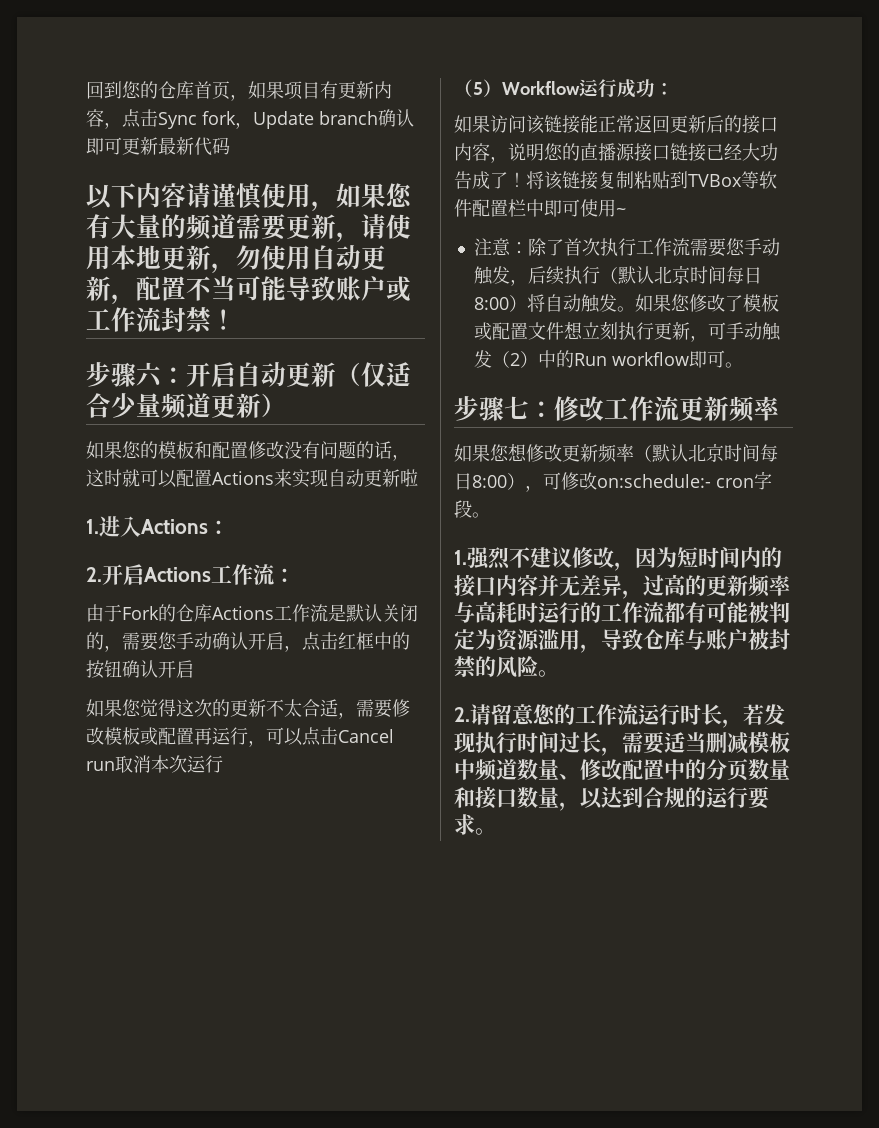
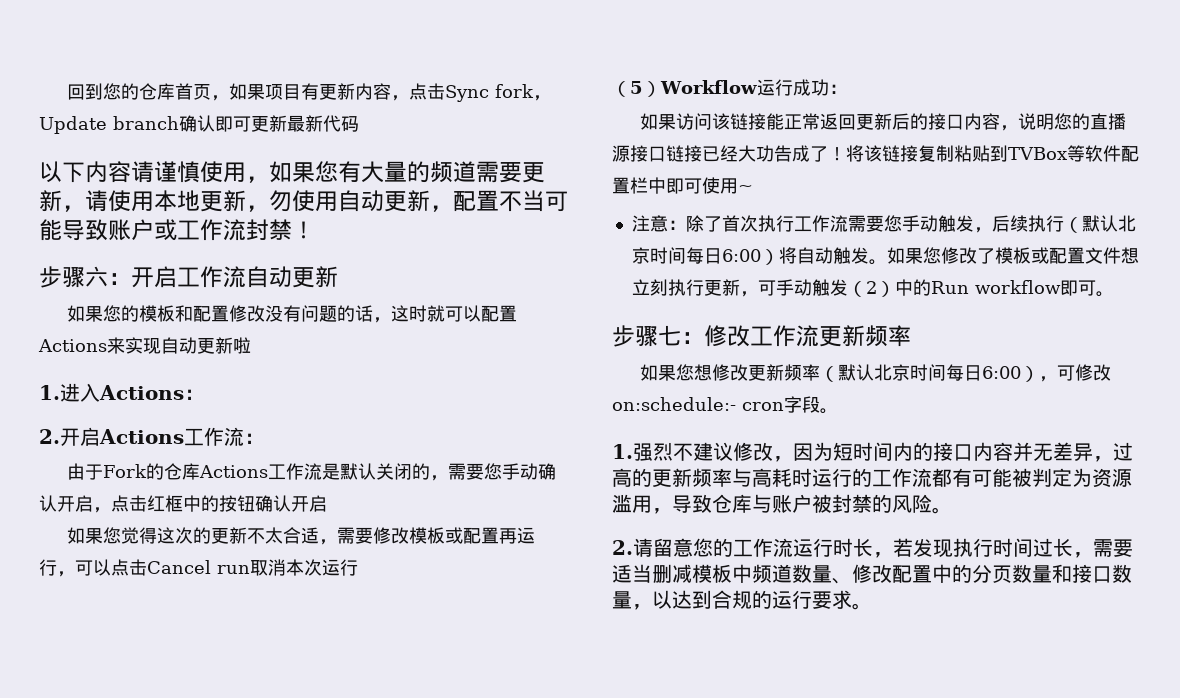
- 步骤六：开启自动更新（仅适合少量频道更新）
+ 步骤六：开启工作流自动更新
- 注意：除了首次执行工作流需要您手动触发，后续执行（默认北京时间每日8:00）将自动触发。
+ 注意：除了首次执行工作流需要您手动触发，后续执行（默认北京时间每日6:00）将自动触发。
- 如果您想修改更新频率（默认北京时间每日8:00），可修改on:schedule:- cron字段。
+ 如果您想修改更新频率（默认北京时间每日6:00），可修改on:schedule:- cron字段。

